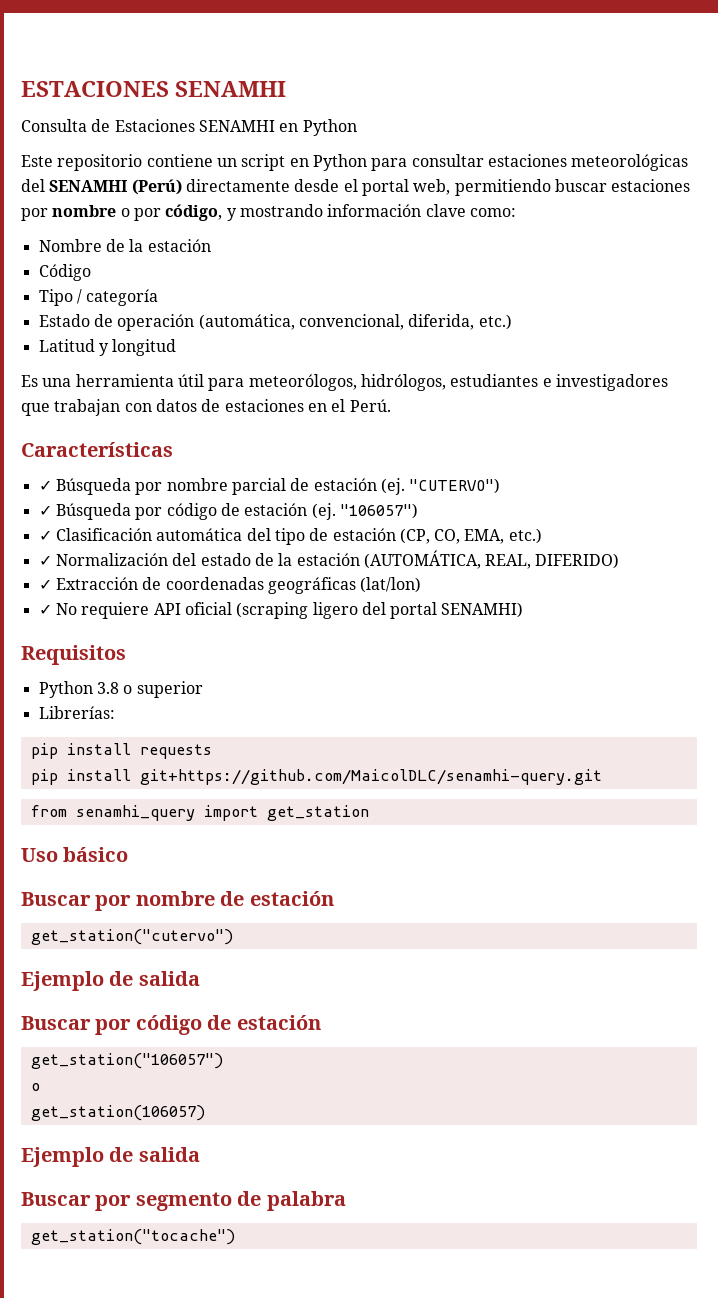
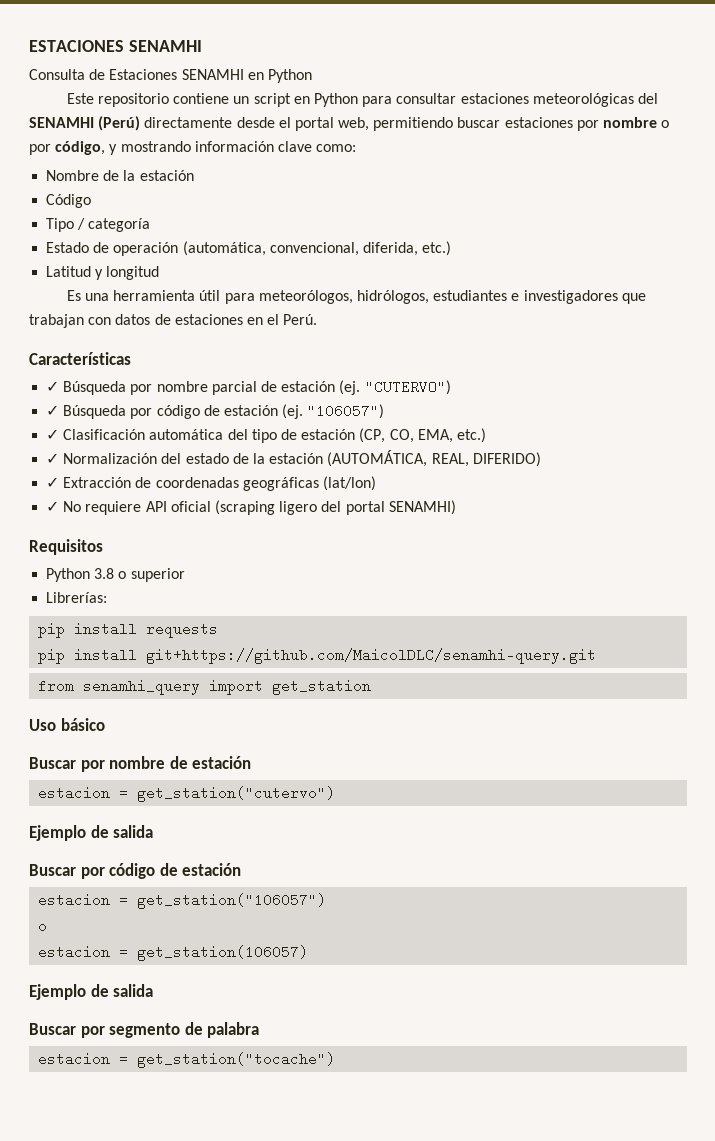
- get_station("cutervo")
+ estacion = get_station("cutervo")
- get_station("106057")
+ estacion = get_station("106057")
- get_station(106057)
+ estacion = get_station(106057)
- get_station("tocache")
+ estacion = get_station("tocache")

